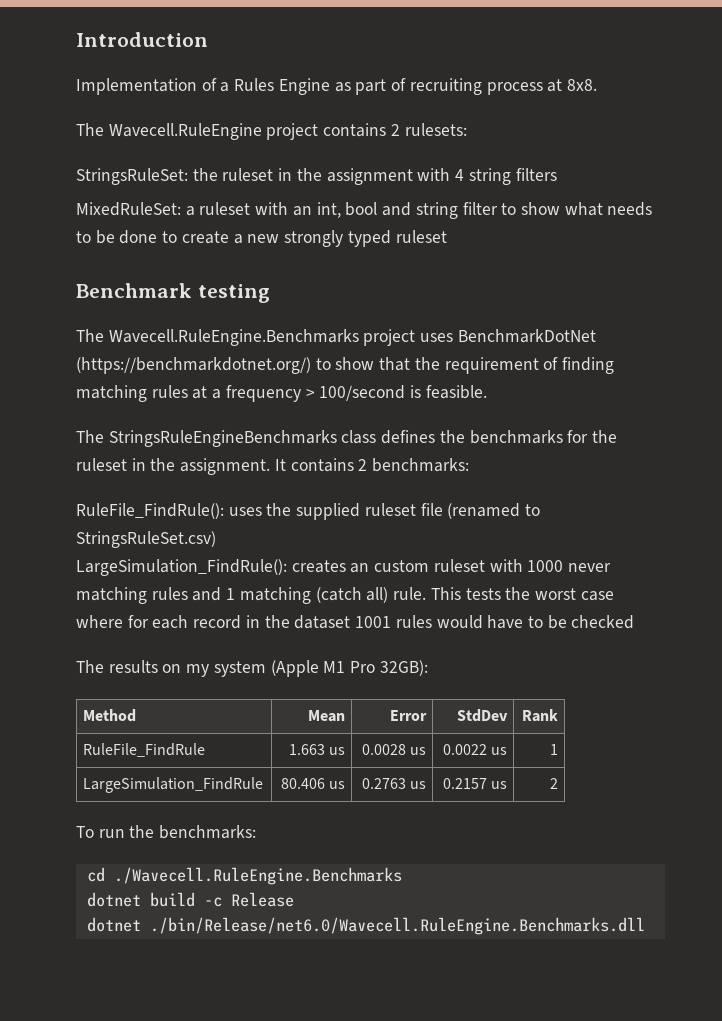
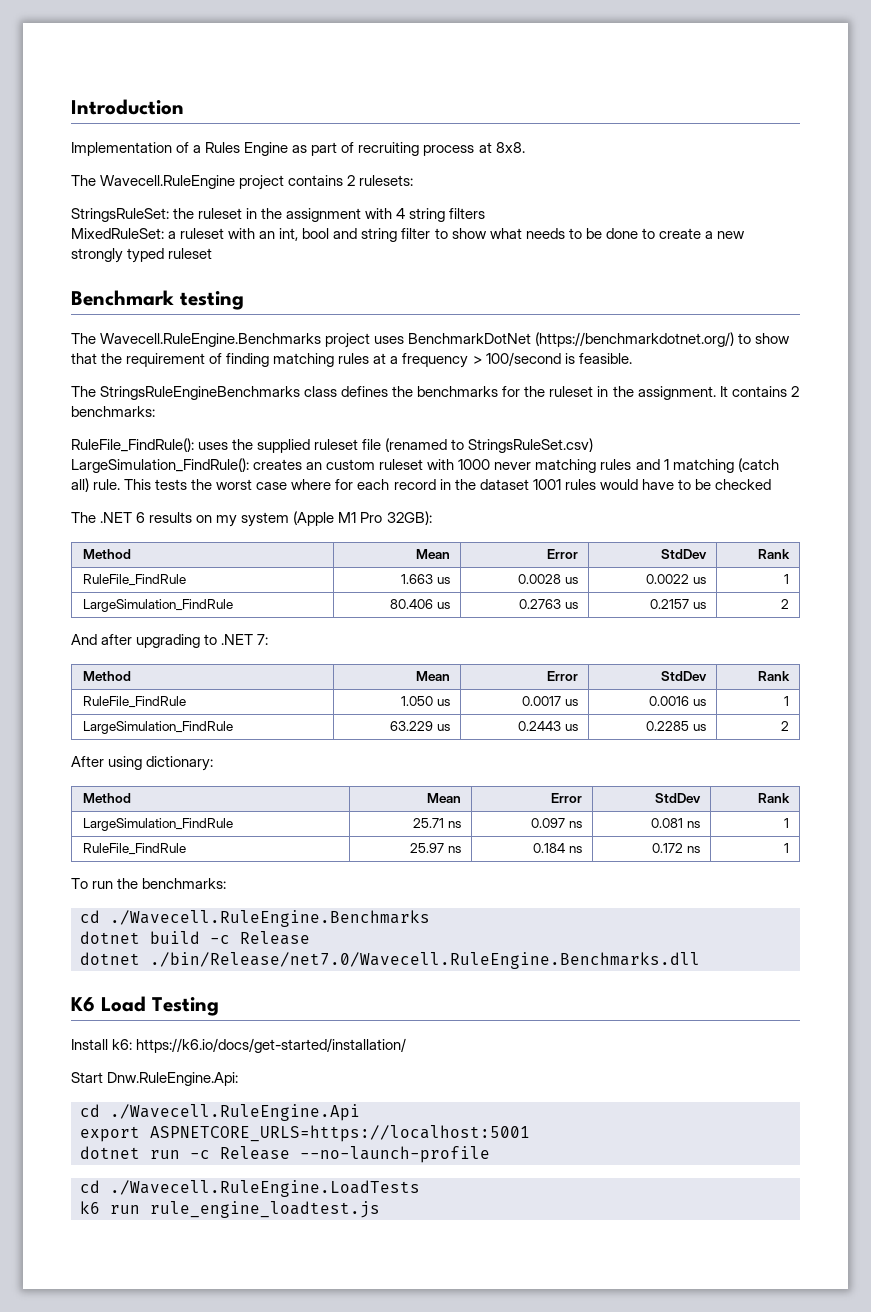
- The results on my system (Apple M1 Pro 32GB):
+ The .NET 6 results on my system (Apple M1 Pro 32GB):
+ And after upgrading to .NET 7:
+ Method | Mean | Error | StdDev | Rank
+ RuleFile_FindRule | 1.050 us | 0.0017 us | 0.0016 us | 1
+ LargeSimulation_FindRule | 63.229 us | 0.2443 us | 0.2285 us | 2
+ After using dictionary:
+ Method | Mean | Error | StdDev | Rank
+ LargeSimulation_FindRule | 25.71 ns | 0.097 ns | 0.081 ns | 1
+ RuleFile_FindRule | 25.97 ns | 0.184 ns | 0.172 ns | 1
- dotnet ./bin/Release/net6.0/Wavecell.RuleEngine.Benchmarks.dll
+ dotnet ./bin/Release/net7.0/Wavecell.RuleEngine.Benchmarks.dll
+ K6 Load Testing
+ Install k6: https://k6.io/docs/get-started/installation/
+ Start Dnw.RuleEngine.Api:
+ cd ./Wavecell.RuleEngine.Api
+ export ASPNETCORE_URLS=https://localhost:5001
+ dotnet run -c Release --no-launch-profile
+ cd ./Wavecell.RuleEngine.LoadTests
+ k6 run rule_engine_loadtest.js

